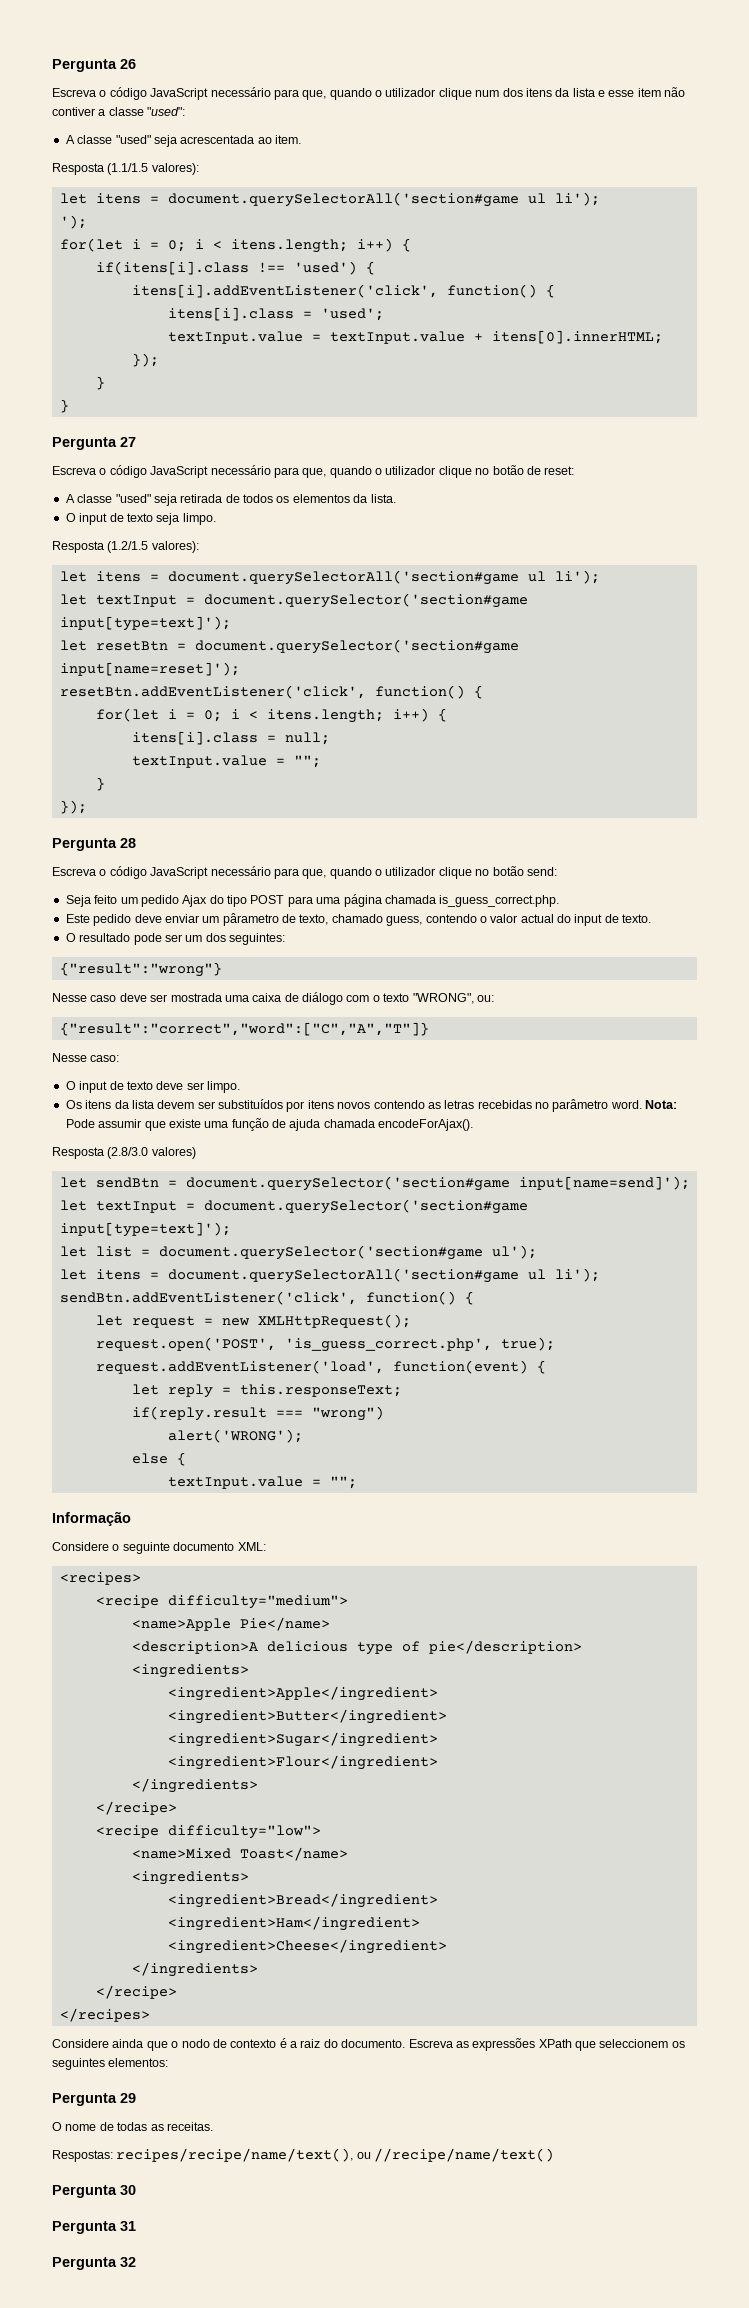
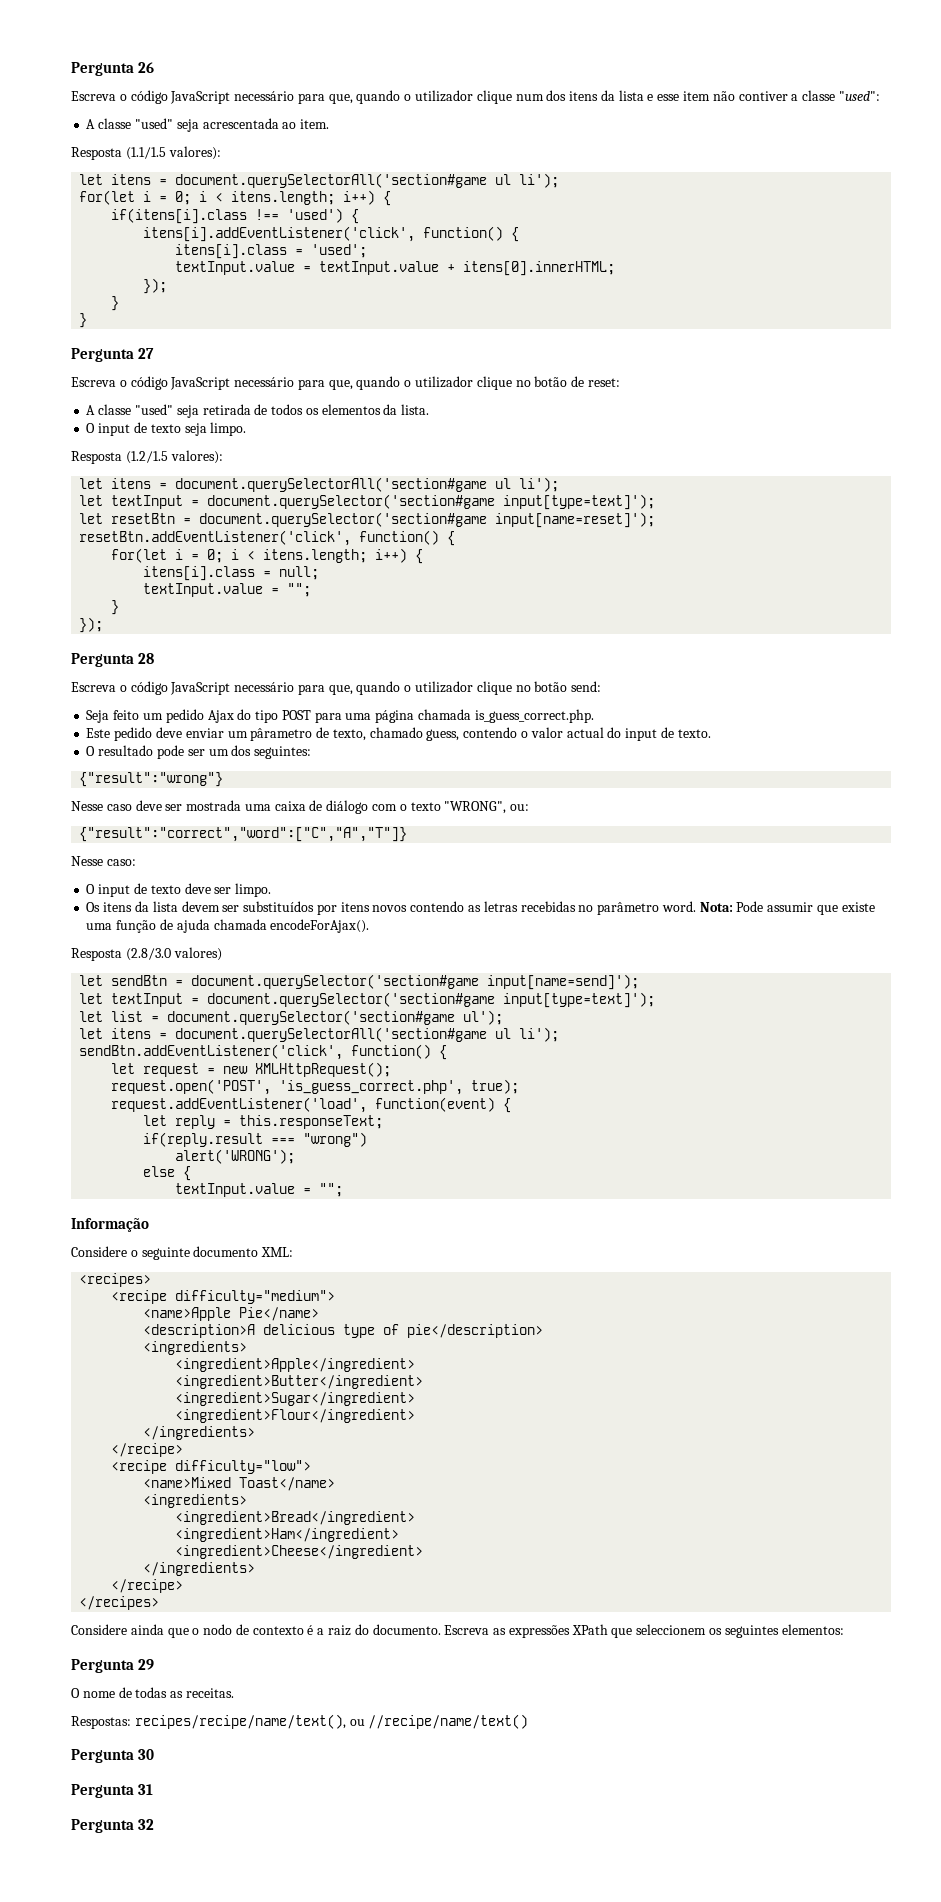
- ');

